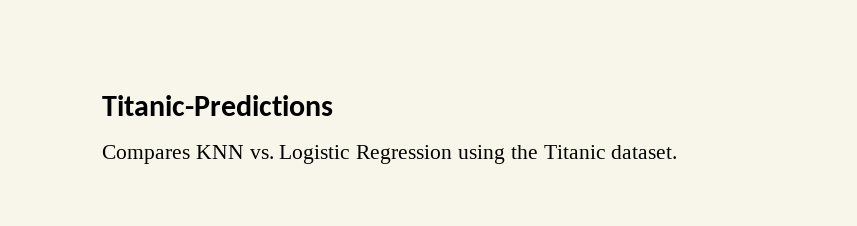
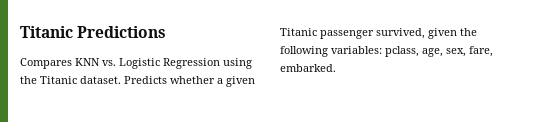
- Titanic-Predictions
+ Titanic Predictions
+ Predicts whether a given Titanic passenger survived, given the following variables: pclass, age, sex, fare, embarked.

